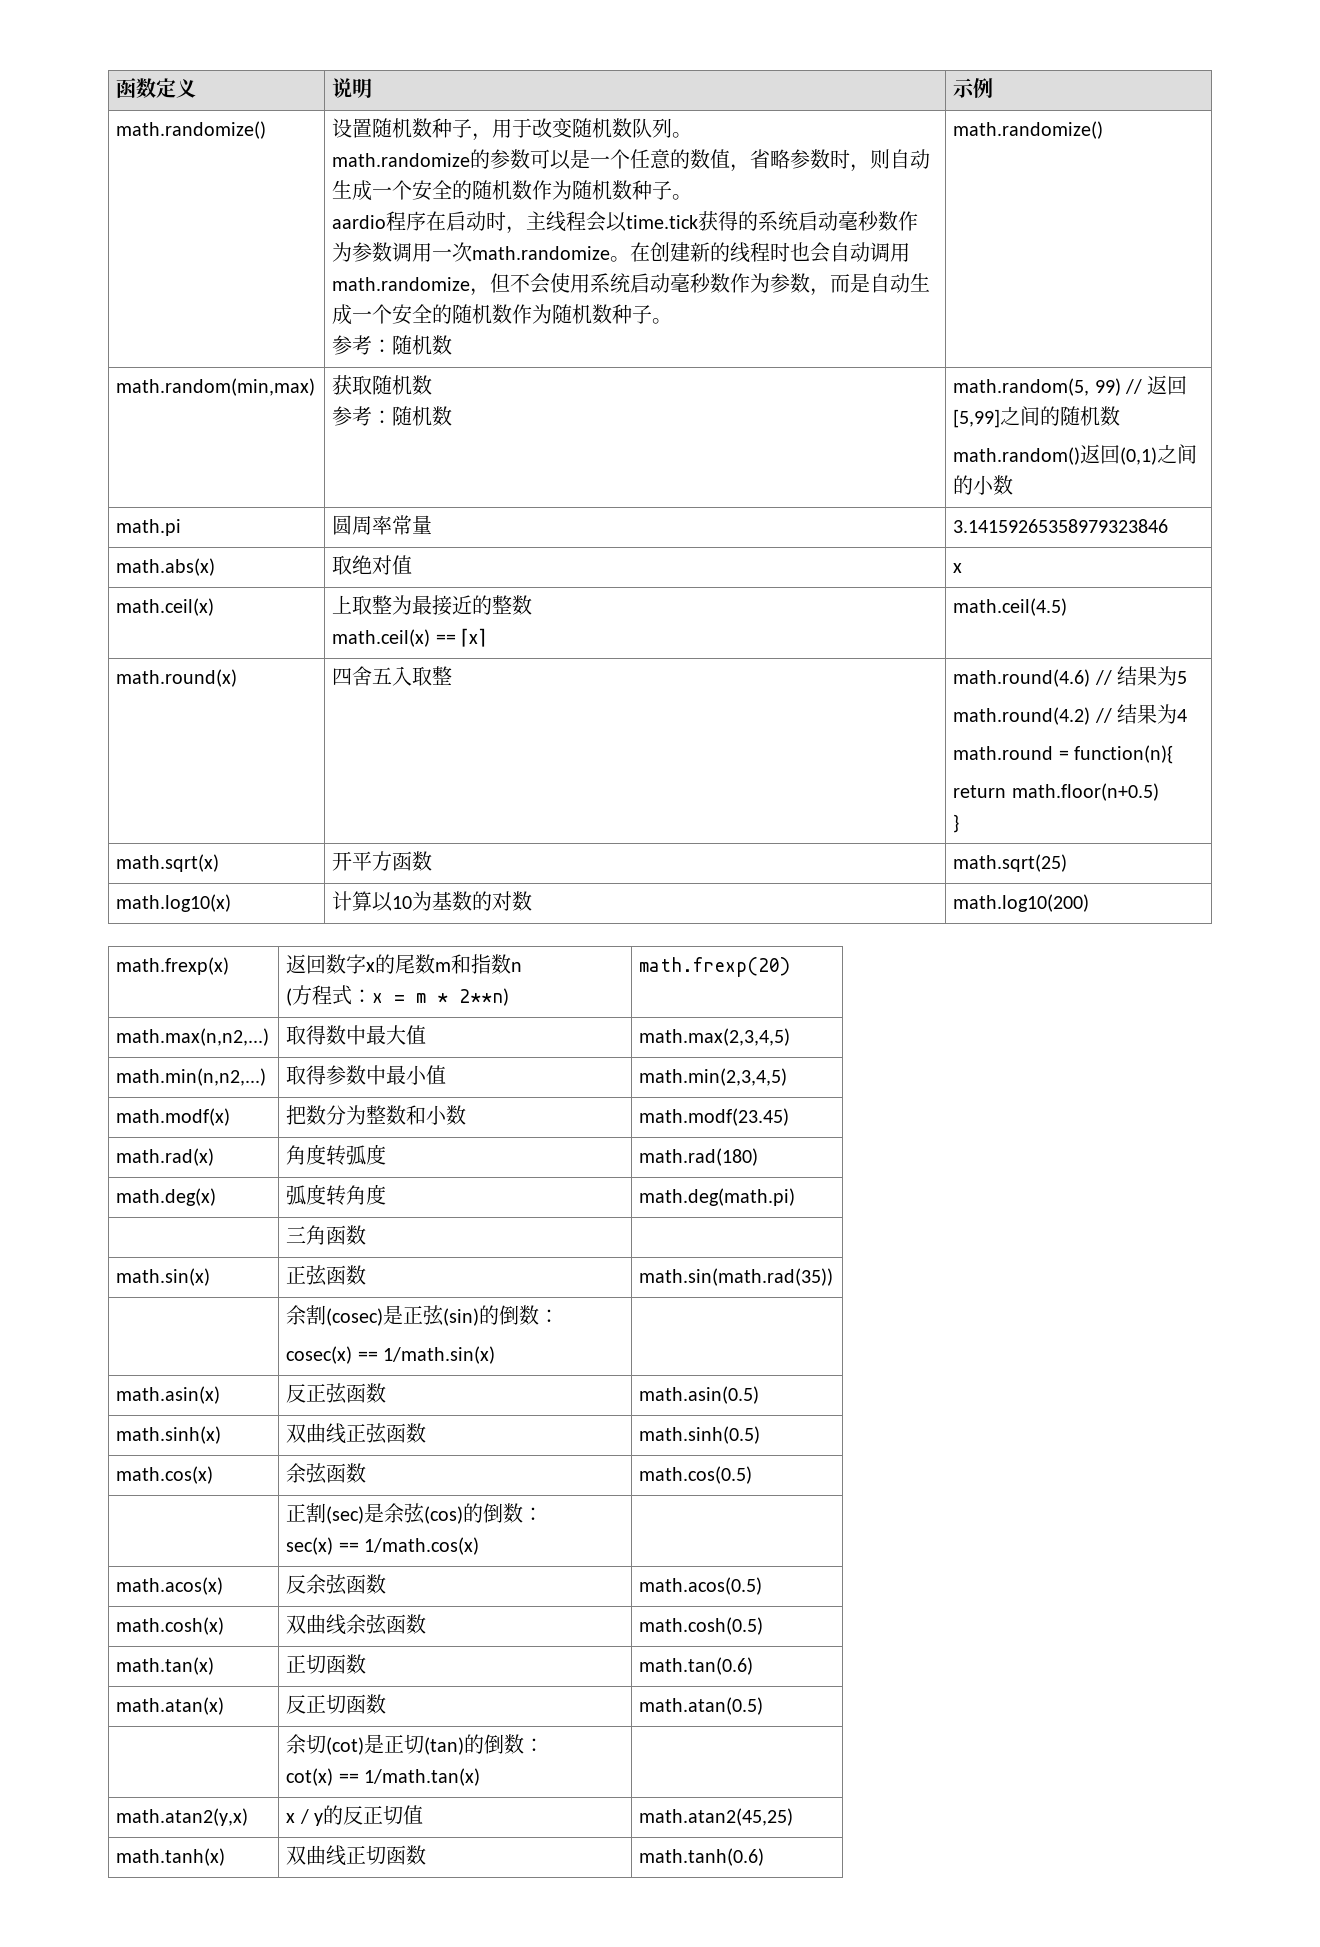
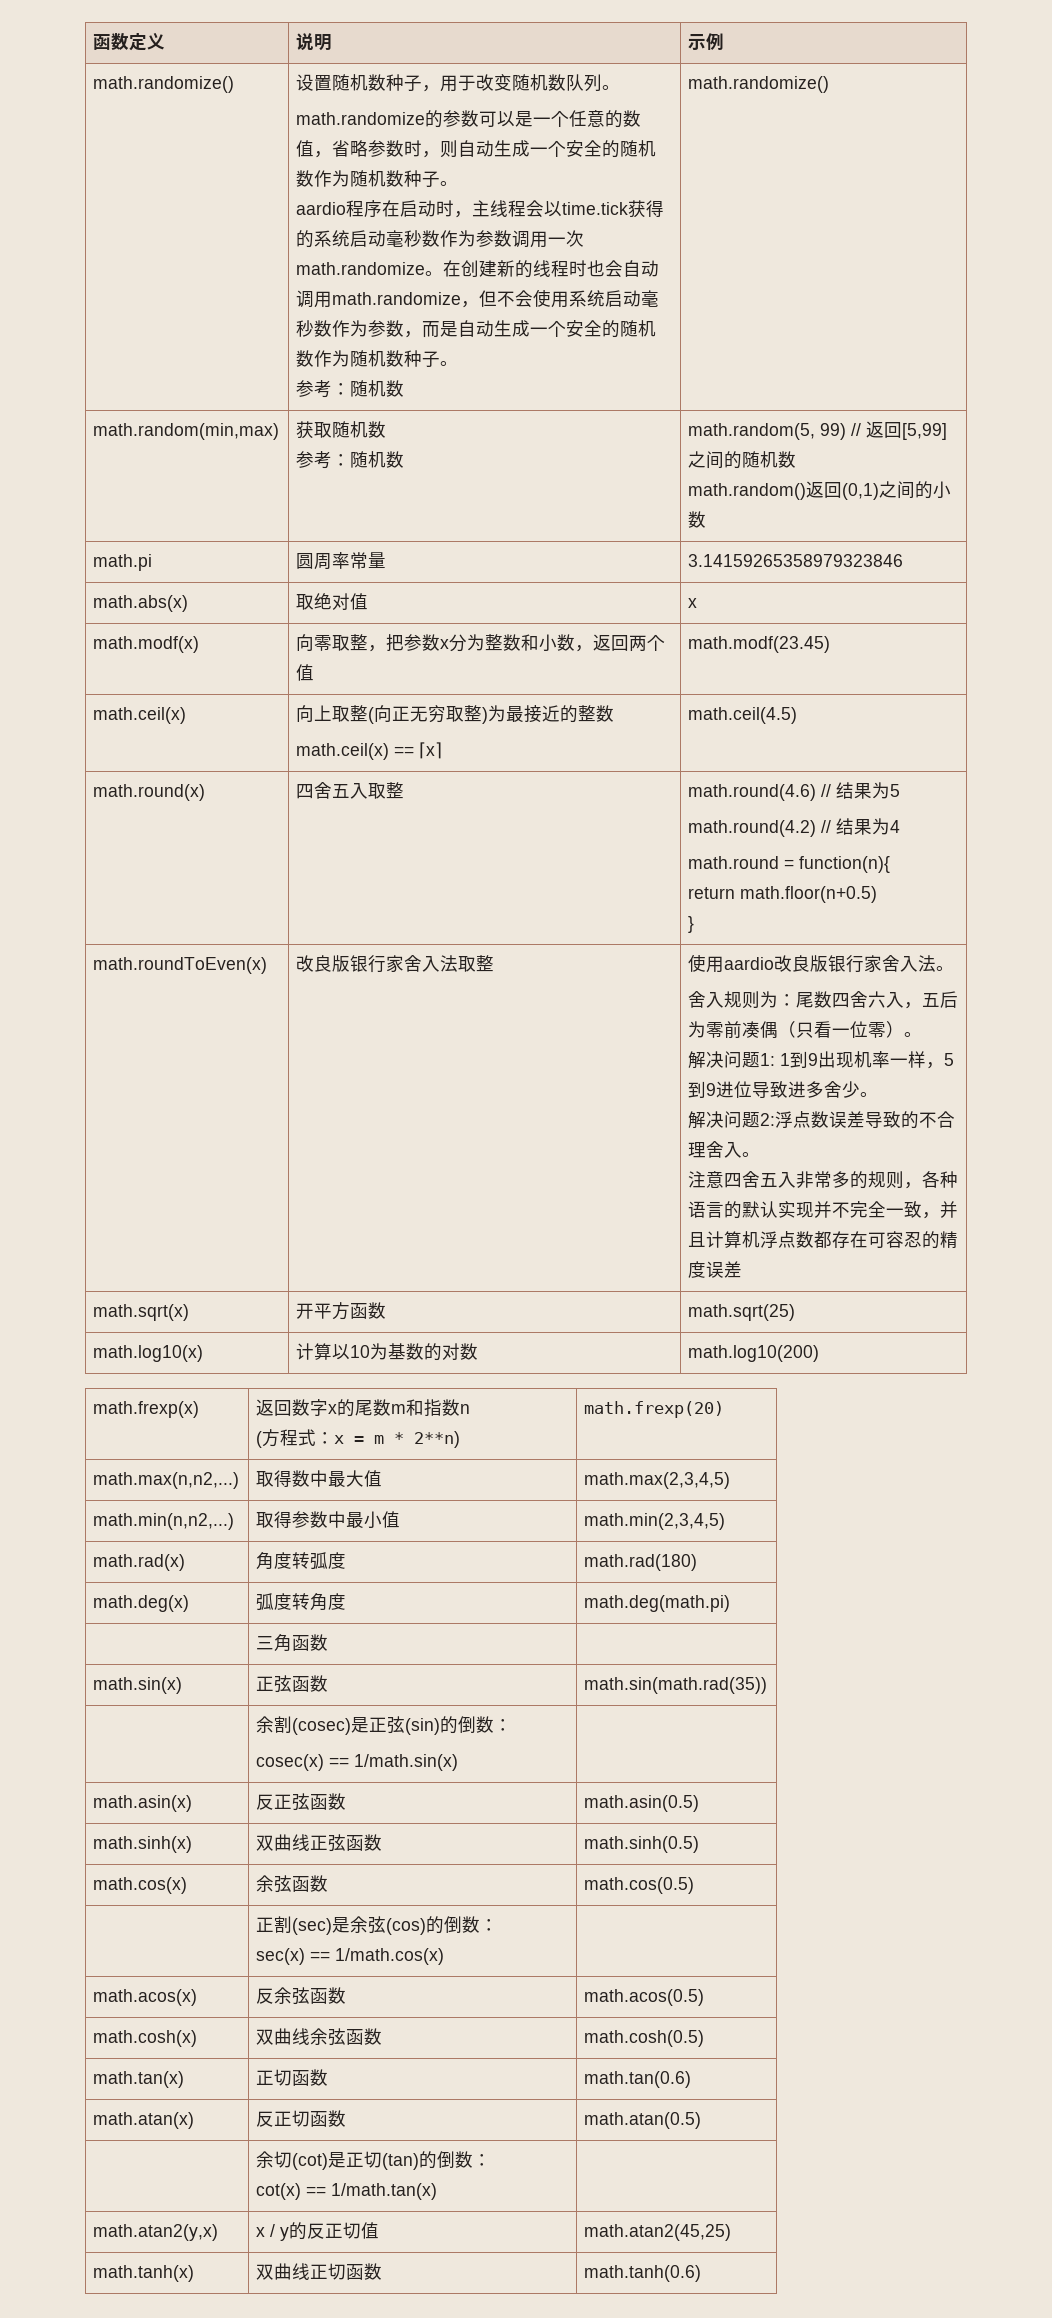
- math.ceil(x) | 上取整为最接近的整数
+ math.modf(x) | 向零取整，把参数x分为整数和小数，返回两个值 | math.modf(23.45)
+ math.ceil(x) | 向上取整(向正无穷取整)为最接近的整数
+ math.roundToEven(x) | 改良版银行家舍入法取整 | 使用aardio改良版银行家舍入法。
+ 舍入规则为：尾数四舍六入，五后为零前凑偶（只看一位零）。
+ 解决问题1: 1到9出现机率一样，5到9进位导致进多舍少。
+ 解决问题2:浮点数误差导致的不合理舍入。
+ 注意四舍五入非常多的规则，各种语言的默认实现并不完全一致，并且计算机浮点数都存在可容忍的精度误差
- math.modf(x) | 把数分为整数和小数 | math.modf(23.45)

